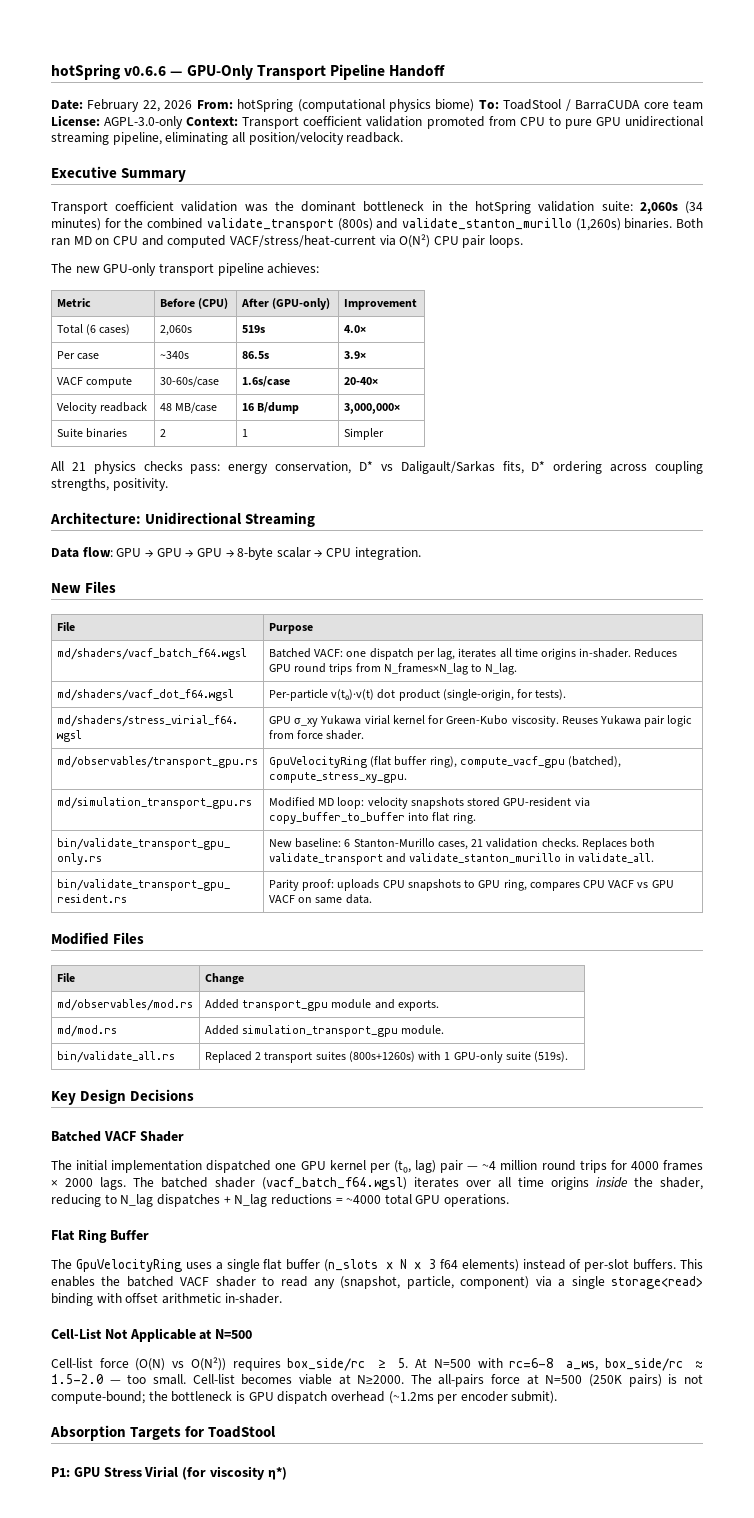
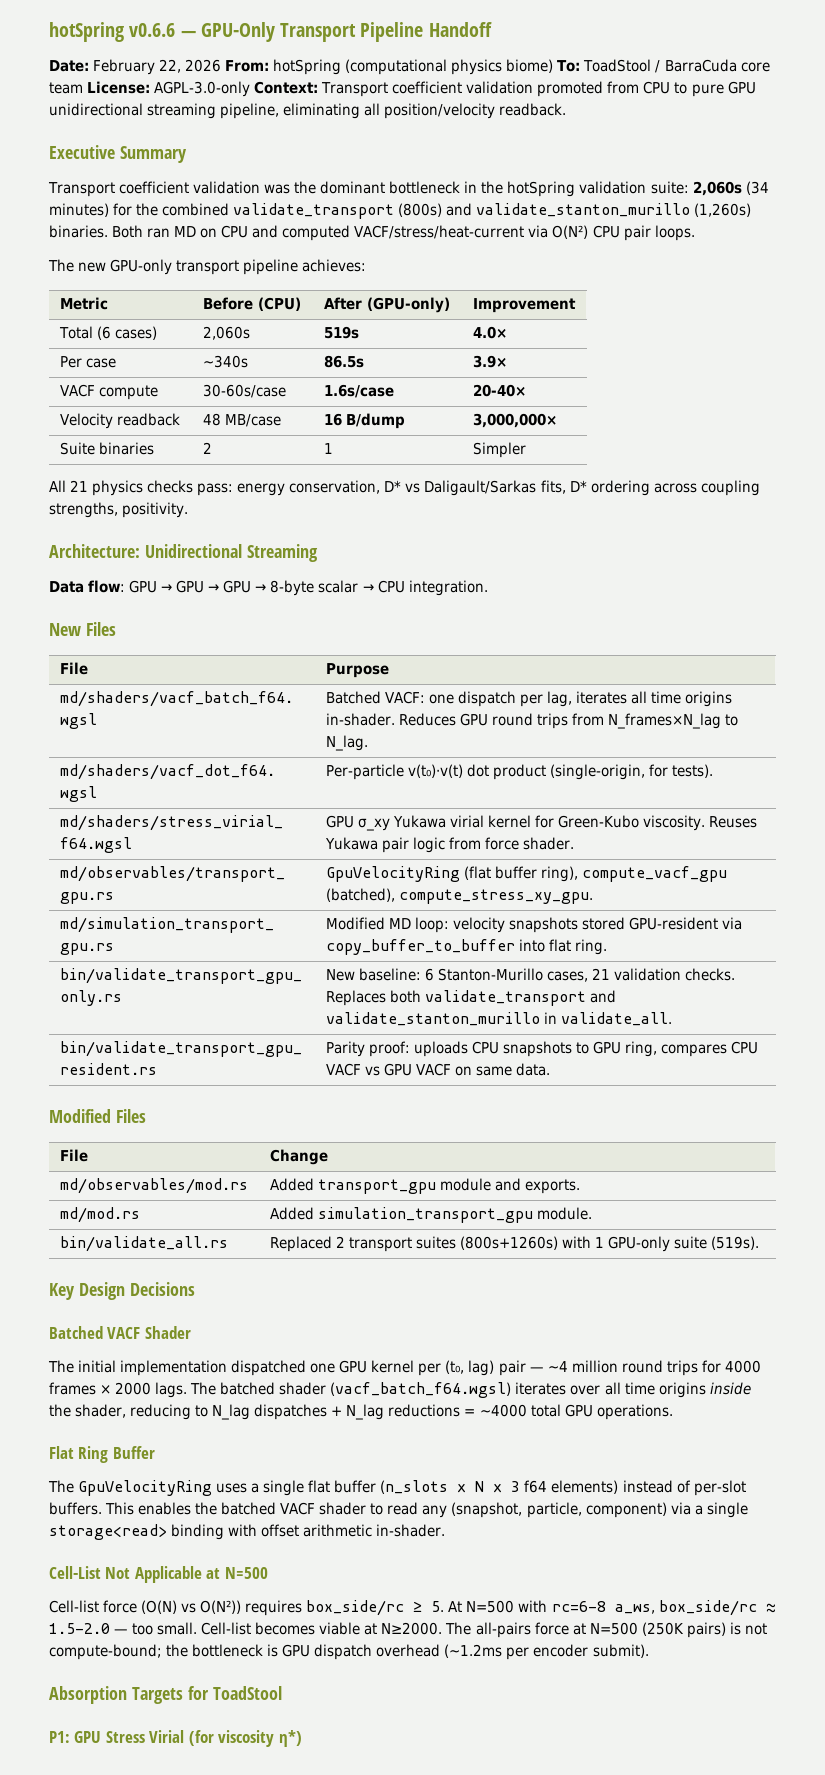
- Date: February 22, 2026 From: hotSpring (computational physics biome) To: ToadStool / BarraCUDA core team License: AGPL-3.0-only Context: Transport coefficient validation promoted from CPU to pure GPU unidirectional streaming pipeline, eliminating all position/velocity readback.
+ Date: February 22, 2026 From: hotSpring (computational physics biome) To: ToadStool / BarraCuda core team License: AGPL-3.0-only Context: Transport coefficient validation promoted from CPU to pure GPU unidirectional streaming pipeline, eliminating all position/velocity readback.

